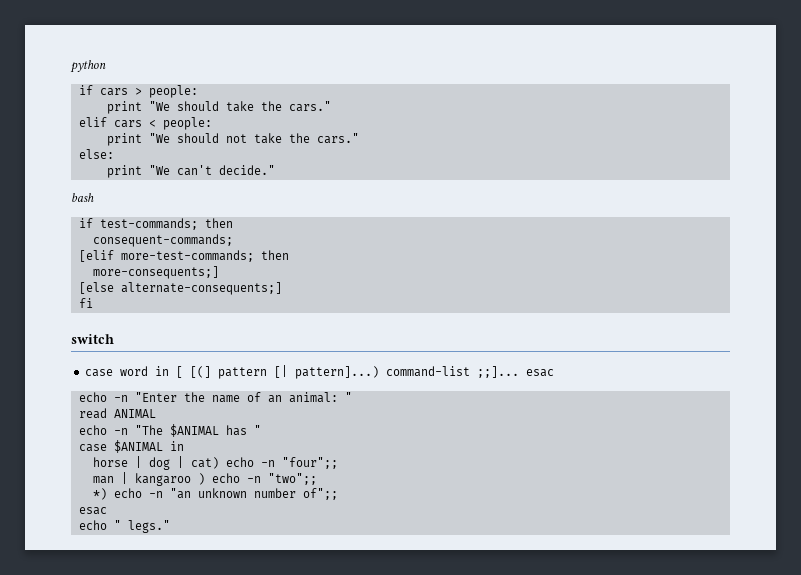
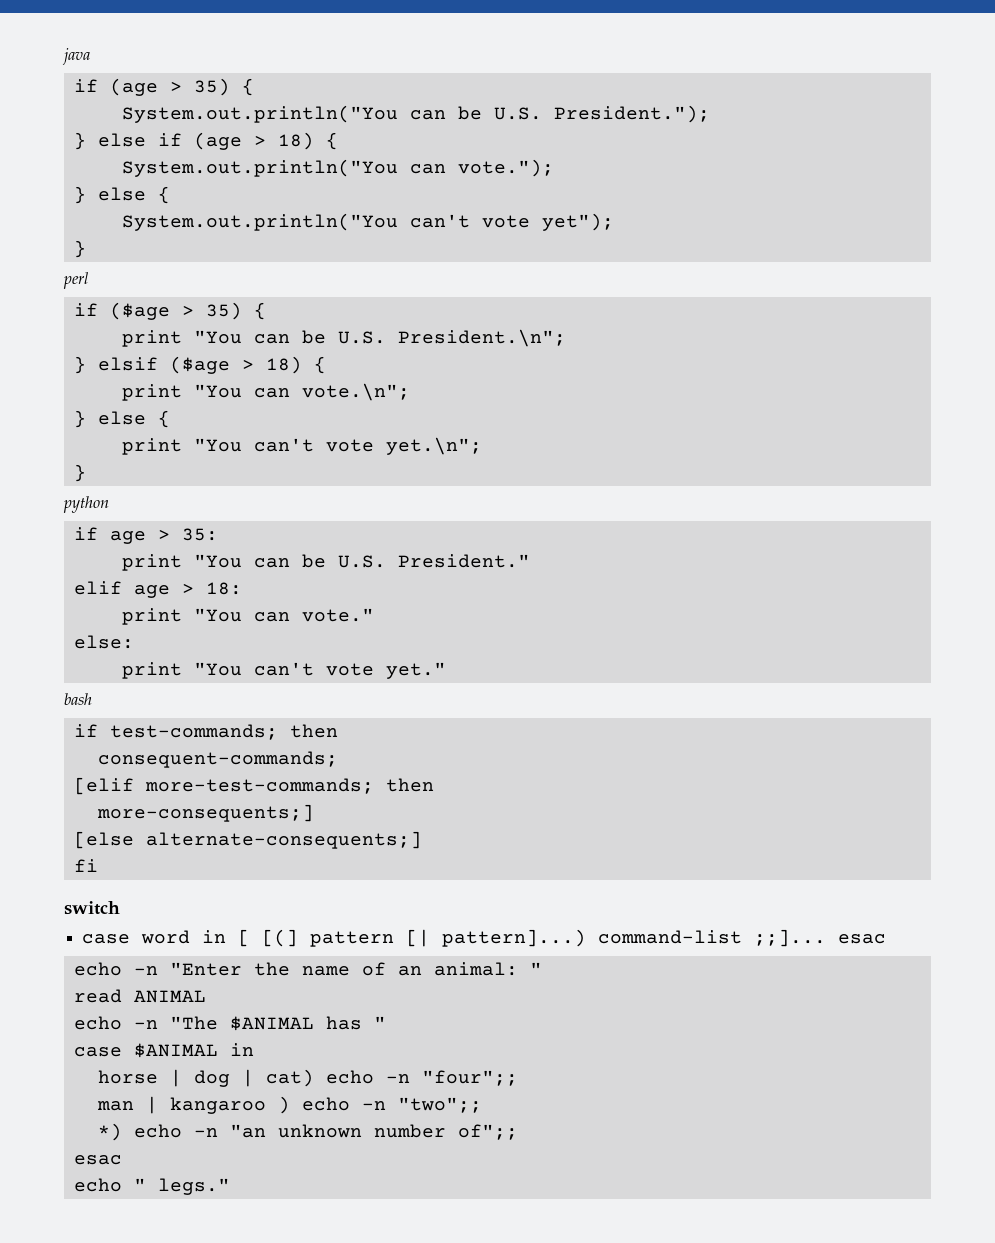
+ java
+ if (age > 35) {
+ System.out.println("You can be U.S. President.");
+ } else if (age > 18) {
+ System.out.println("You can vote.");
+ } else {
+ System.out.println("You can't vote yet");
+ }
+ perl
+ if ($age > 35) {
+ print "You can be U.S. President.\n";
+ } elsif ($age > 18) {
+ print "You can vote.\n";
+ } else {
+ print "You can't vote yet.\n";
+ }
  python
- if cars > people:
- print "We should take the cars."
- elif cars < people:
- print "We should not take the cars."
+ if age > 35:
+ print "You can be U.S. President."
+ elif age > 18:
+ print "You can vote."
  else:
- print "We can't decide."
+ print "You can't vote yet."

